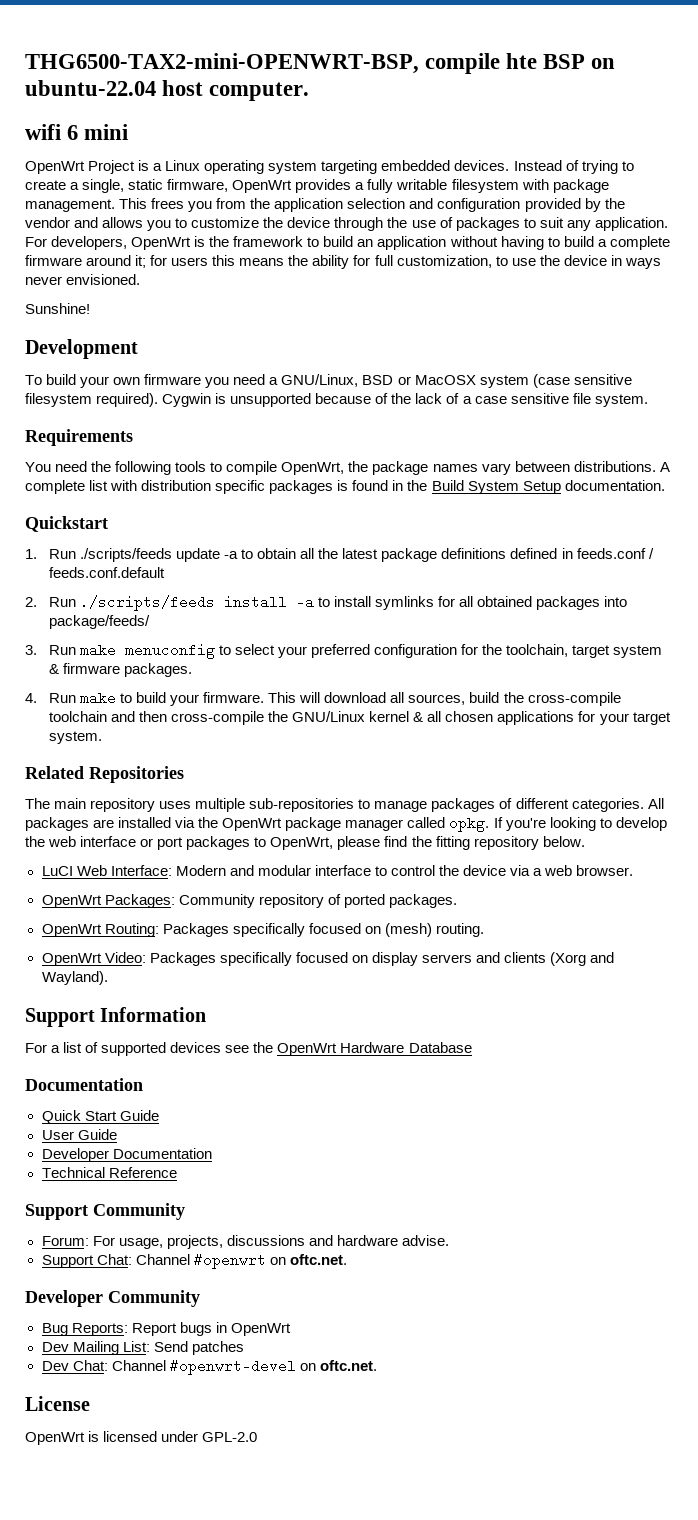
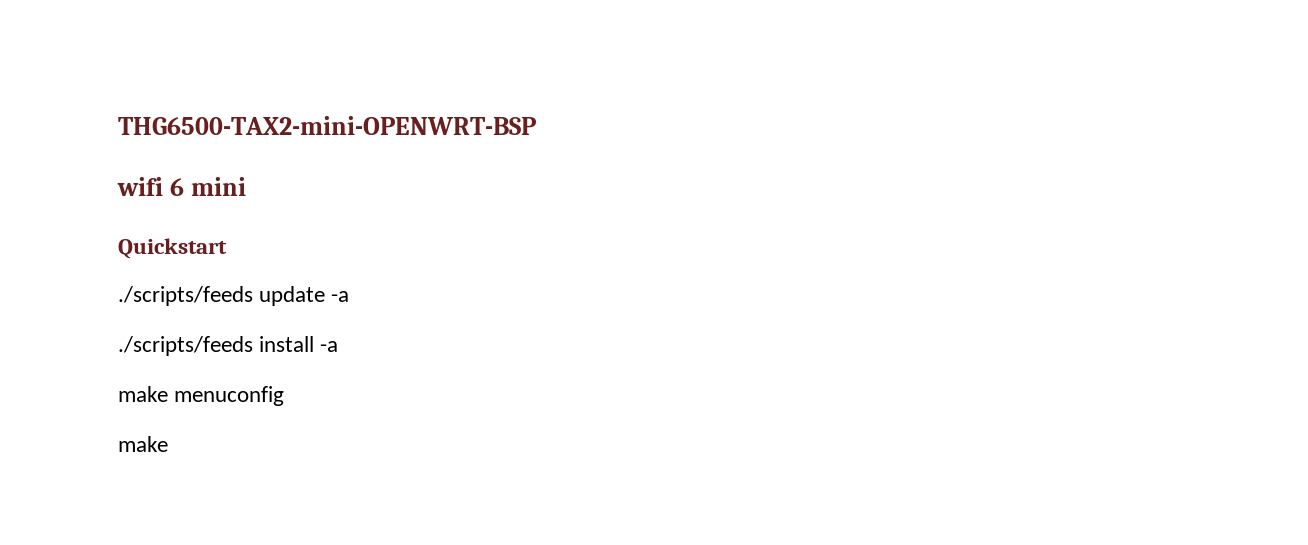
- THG6500-TAX2-mini-OPENWRT-BSP, compile hte BSP on ubuntu-22.04 host computer.
+ THG6500-TAX2-mini-OPENWRT-BSP
  wifi 6 mini
- OpenWrt Project is a Linux operating system targeting embedded devices. Instead of trying to create a single, static firmware, OpenWrt provides a fully writable filesystem with package management. This frees you from the application selection and configuration provided by the vendor and allows you to customize the device through the use of packages to suit any application. For developers, OpenWrt is the framework to build an application without having to build a complete firmware around it; for users this means the ability for full customization, to use the device in ways never envisioned.
- Sunshine!
- Development
- To build your own firmware you need a GNU/Linux, BSD or MacOSX system (case sensitive filesystem required). Cygwin is unsupported because of the lack of a case sensitive file system.
- Requirements
- You need the following tools to compile OpenWrt, the package names vary between distributions. A complete list with distribution specific packages is found in the Build System Setup documentation.
- 1. Run ./scripts/feeds update -a to obtain all the latest package definitions defined in feeds.conf / feeds.conf.default
- 2. Run ./scripts/feeds install -a to install symlinks for all obtained packages into package/feeds/
- 3. Run make menuconfig to select your preferred configuration for the toolchain, target system & firmware packages.
- 4. Run make to build your firmware. This will download all sources, build the cross-compile toolchain and then cross-compile the GNU/Linux kernel & all chosen applications for your target system.
- Related Repositories
- The main repository uses multiple sub-repositories to manage packages of different categories. All packages are installed via the OpenWrt package manager called opkg. If you're looking to develop the web interface or port packages to OpenWrt, please find the fitting repository below.
- LuCI Web Interface: Modern and modular interface to control the device via a web browser.
- OpenWrt Packages: Community repository of ported packages.
- OpenWrt Routing: Packages specifically focused on (mesh) routing.
- OpenWrt Video: Packages specifically focused on display servers and clients (Xorg and Wayland).
- Support Information
- For a list of supported devices see the OpenWrt Hardware Database
- Documentation
- Quick Start Guide
- User Guide
- Developer Documentation
- Technical Reference
- Support Community
- Forum: For usage, projects, discussions and hardware advise.
- Support Chat: Channel #openwrt on oftc.net.
- Developer Community
- Bug Reports: Report bugs in OpenWrt
- Dev Mailing List: Send patches
- Dev Chat: Channel #openwrt-devel on oftc.net.
- License
- OpenWrt is licensed under GPL-2.0
+ ./scripts/feeds update -a
+ ./scripts/feeds install -a
+ make menuconfig
+ make

